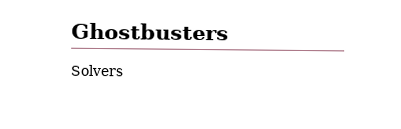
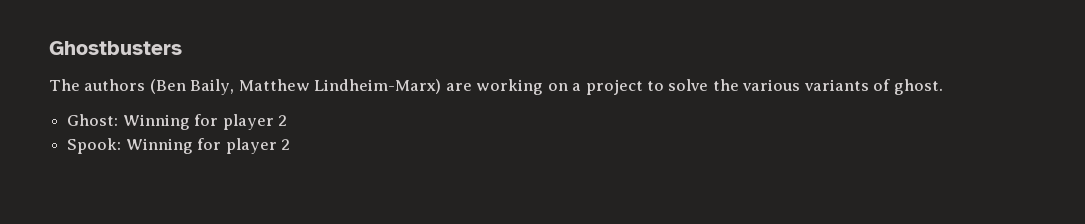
- Solvers
+ The authors (Ben Baily, Matthew Lindheim-Marx) are working on a project to solve the various variants of ghost.
+ Ghost: Winning for player 2
+ Spook: Winning for player 2

